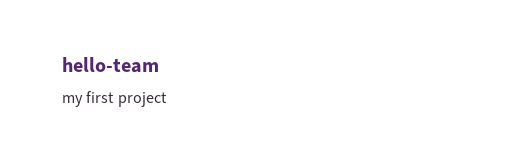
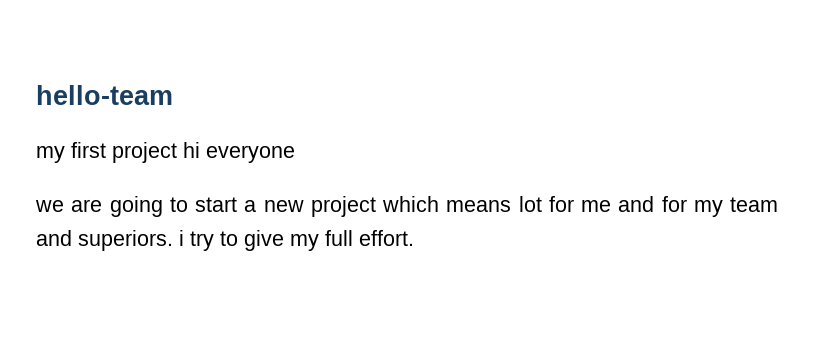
- my first project
+ my first project hi everyone
+ we are going to start a new project which means lot for me and for my team and superiors. i try to give my full effort.

